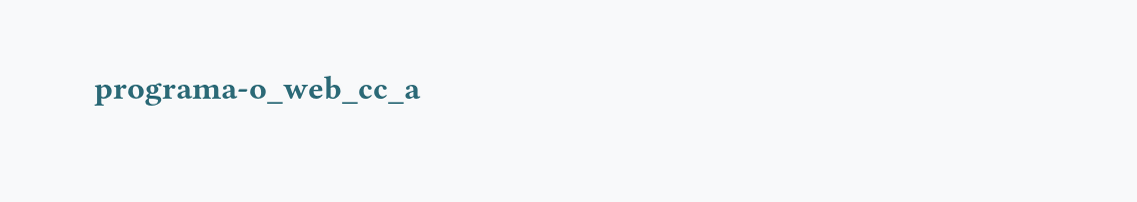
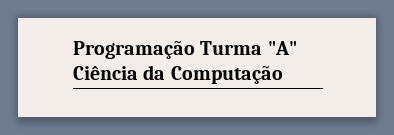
- programa-o_web_cc_a
+ Programação Turma "A" Ciência da Computação

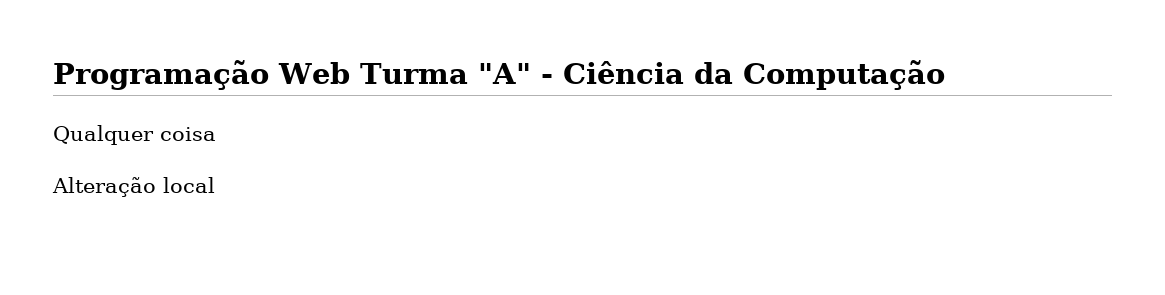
- Programação Turma "A" Ciência da Computação
+ Programação Web Turma "A" - Ciência da Computação
+ Qualquer coisa
+ Alteração local

